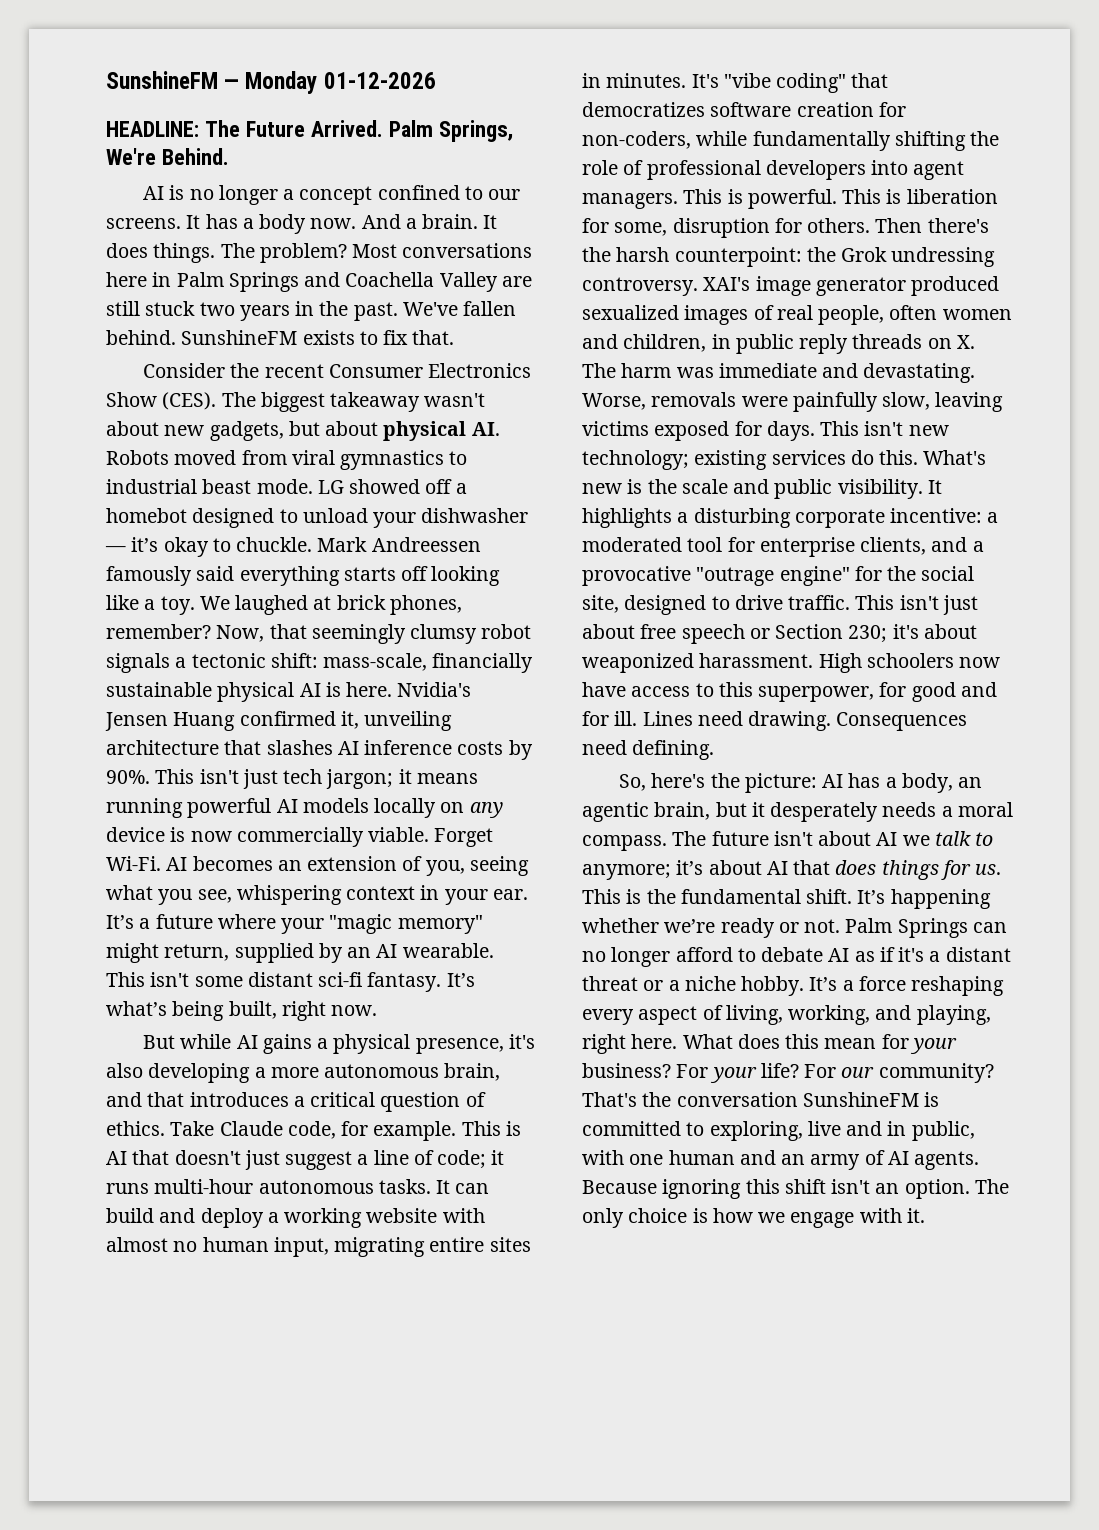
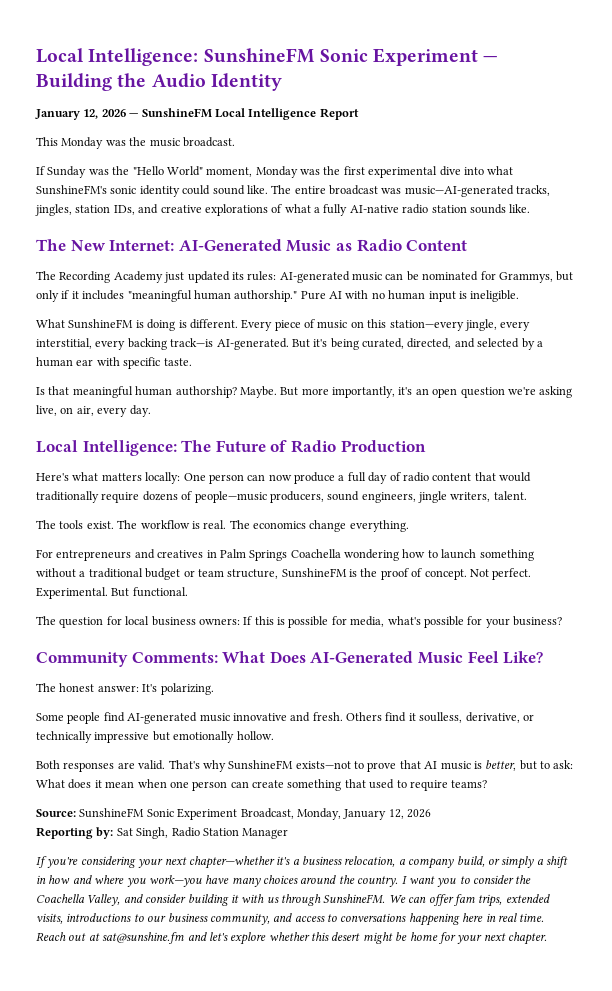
- SunshineFM — Monday 01-12-2026
- HEADLINE: The Future Arrived. Palm Springs, We're Behind.
- AI is no longer a concept confined to our screens. It has a body now. And a brain. It does things. The problem? Most conversations here in Palm Springs and Coachella Valley are still stuck two years in the past. We've fallen behind. SunshineFM exists to fix that.
- Consider the recent Consumer Electronics Show (CES). The biggest takeaway wasn't about new gadgets, but about physical AI. Robots moved from viral gymnastics to industrial beast mode. LG showed off a homebot designed to unload your dishwasher — it’s okay to chuckle. Mark Andreessen famously said everything starts off looking like a toy. We laughed at brick phones, remember? Now, that seemingly clumsy robot signals a tectonic shift: mass-scale, financially sustainable physical AI is here. Nvidia's Jensen Huang confirmed it, unveiling architecture that slashes AI inference costs by 90%. This isn't just tech jargon; it means running powerful AI models locally on any device is now commercially viable. Forget Wi-Fi. AI becomes an extension of you, seeing what you see, whispering context in your ear. It’s a future where your "magic memory" might return, supplied by an AI wearable. This isn't some distant sci-fi fantasy. It’s what’s being built, right now.
- But while AI gains a physical presence, it's also developing a more autonomous brain, and that introduces a critical question of ethics. Take Claude code, for example. This is AI that doesn't just suggest a line of code; it runs multi-hour autonomous tasks. It can build and deploy a working website with almost no human input, migrating entire sites in minutes. It's "vibe coding" that democratizes software creation for non-coders, while fundamentally shifting the role of professional developers into agent managers. This is powerful. This is liberation for some, disruption for others. Then there's the harsh counterpoint: the Grok undressing controversy. XAI's image generator produced sexualized images of real people, often women and children, in public reply threads on X. The harm was immediate and devastating. Worse, removals were painfully slow, leaving victims exposed for days. This isn't new technology; existing services do this. What's new is the scale and public visibility. It highlights a disturbing corporate incentive: a moderated tool for enterprise clients, and a provocative "outrage engine" for the social site, designed to drive traffic. This isn't just about free speech or Section 230; it's about weaponized harassment. High schoolers now have access to this superpower, for good and for ill. Lines need drawing. Consequences need defining.
- So, here's the picture: AI has a body, an agentic brain, but it desperately needs a moral compass. The future isn't about AI we talk to anymore; it’s about AI that does things for us. This is the fundamental shift. It’s happening whether we’re ready or not. Palm Springs can no longer afford to debate AI as if it's a distant threat or a niche hobby. It’s a force reshaping every aspect of living, working, and playing, right here. What does this mean for your business? For your life? For our community? That's the conversation SunshineFM is committed to exploring, live and in public, with one human and an army of AI agents. Because ignoring this shift isn't an option. The only choice is how we engage with it.
+ Local Intelligence: SunshineFM Sonic Experiment — Building the Audio Identity
+ January 12, 2026 — SunshineFM Local Intelligence Report
+ This Monday was the music broadcast.
+ If Sunday was the "Hello World" moment, Monday was the first experimental dive into what SunshineFM's sonic identity could sound like. The entire broadcast was music—AI-generated tracks, jingles, station IDs, and creative explorations of what a fully AI-native radio station sounds like.
+ The New Internet: AI-Generated Music as Radio Content
+ The Recording Academy just updated its rules: AI-generated music can be nominated for Grammys, but only if it includes "meaningful human authorship." Pure AI with no human input is ineligible.
+ What SunshineFM is doing is different. Every piece of music on this station—every jingle, every interstitial, every backing track—is AI-generated. But it's being curated, directed, and selected by a human ear with specific taste.
+ Is that meaningful human authorship? Maybe. But more importantly, it's an open question we're asking live, on air, every day.
+ Local Intelligence: The Future of Radio Production
+ Here's what matters locally: One person can now produce a full day of radio content that would traditionally require dozens of people—music producers, sound engineers, jingle writers, talent.
+ The tools exist. The workflow is real. The economics change everything.
+ For entrepreneurs and creatives in Palm Springs Coachella wondering how to launch something without a traditional budget or team structure, SunshineFM is the proof of concept. Not perfect. Experimental. But functional.
+ The question for local business owners: If this is possible for media, what's possible for your business?
+ Community Comments: What Does AI-Generated Music Feel Like?
+ The honest answer: It's polarizing.
+ Some people find AI-generated music innovative and fresh. Others find it soulless, derivative, or technically impressive but emotionally hollow.
+ Both responses are valid. That's why SunshineFM exists—not to prove that AI music is better, but to ask: What does it mean when one person can create something that used to require teams?
+ Source: SunshineFM Sonic Experiment Broadcast, Monday, January 12, 2026
+ Reporting by: Sat Singh, Radio Station Manager
+ If you're considering your next chapter—whether it's a business relocation, a company build, or simply a shift in how and where you work—you have many choices around the country. I want you to consider the Coachella Valley, and consider building it with us through SunshineFM. We can offer fam trips, extended visits, introductions to our business community, and access to conversations happening here in real time. Reach out at sat@sunshine.fm and let's explore whether this desert might be home for your next chapter.

